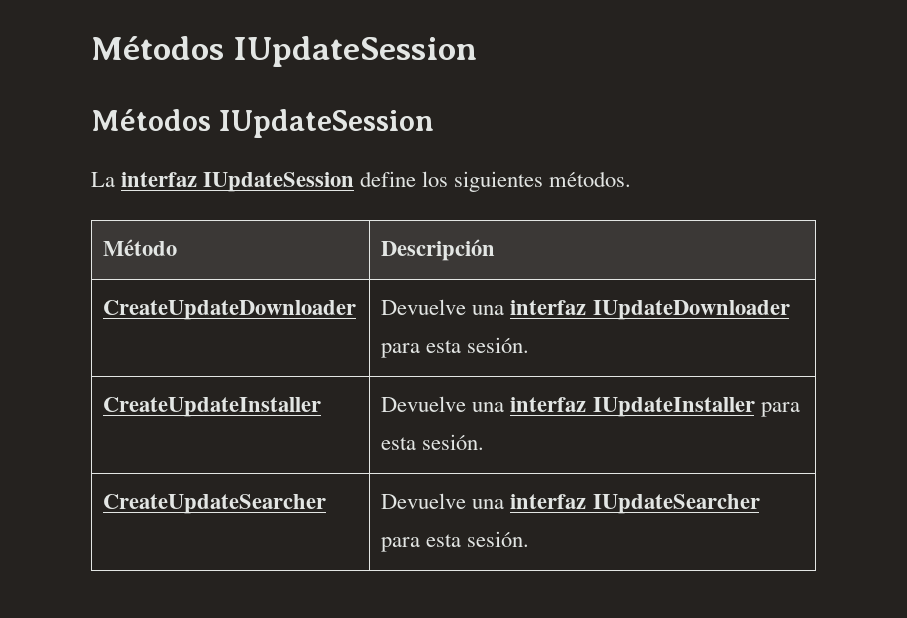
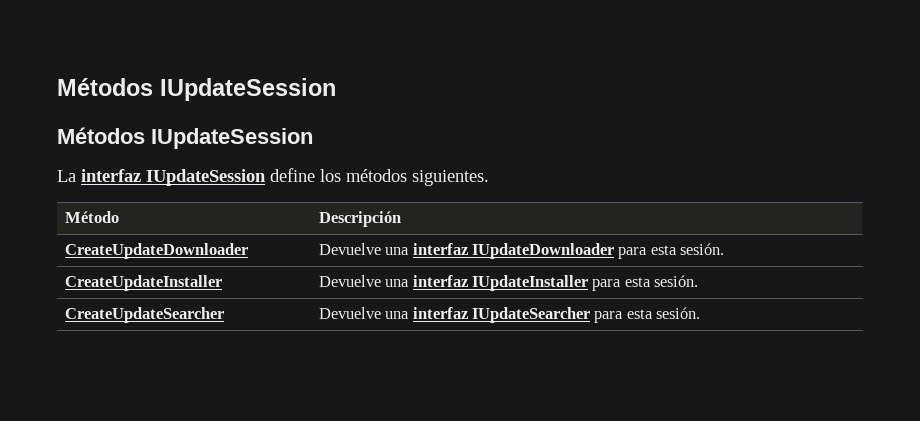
- La interfaz IUpdateSession define los siguientes métodos.
+ La interfaz IUpdateSession define los métodos siguientes.

